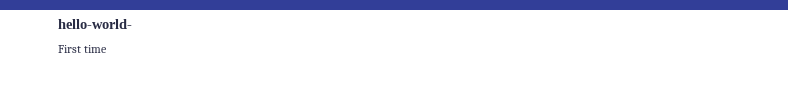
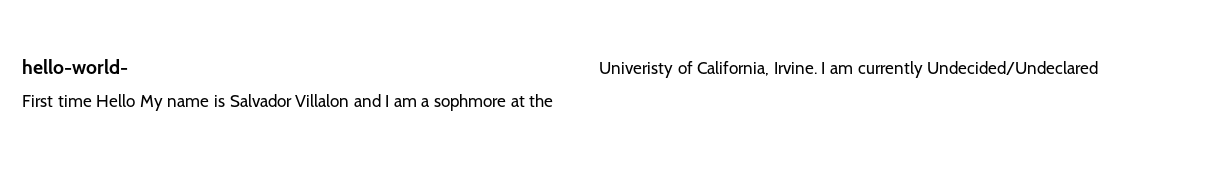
- First time
+ First time Hello My name is Salvador Villalon and I am a sophmore at the Univeristy of California, Irvine. I am currently Undecided/Undeclared

